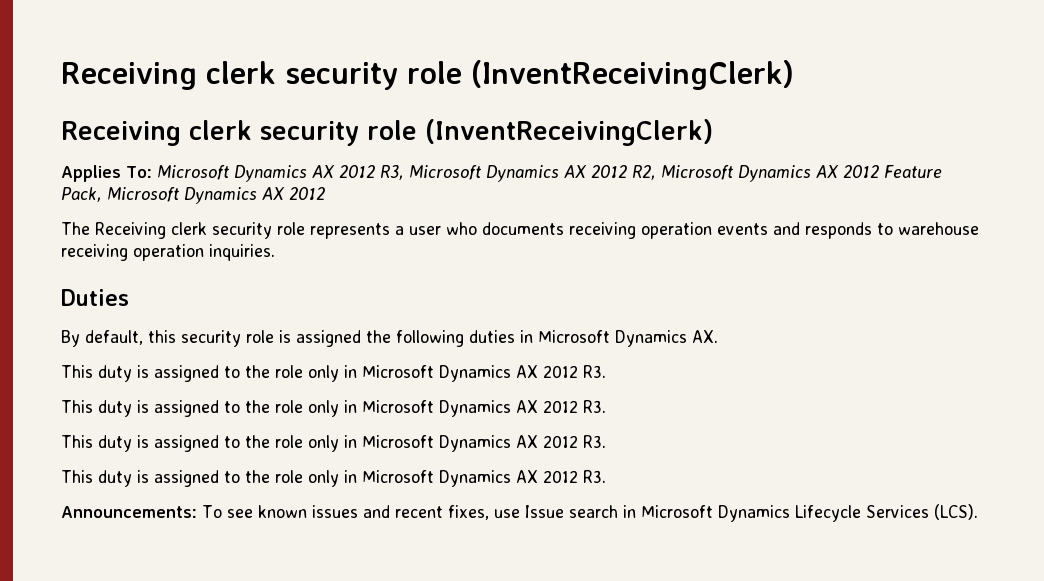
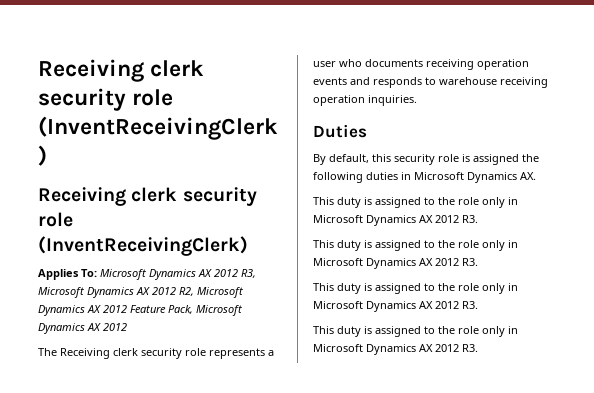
- Announcements: To see known issues and recent fixes, use Issue search in Microsoft Dynamics Lifecycle Services (LCS).

